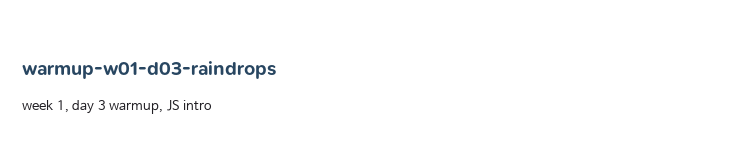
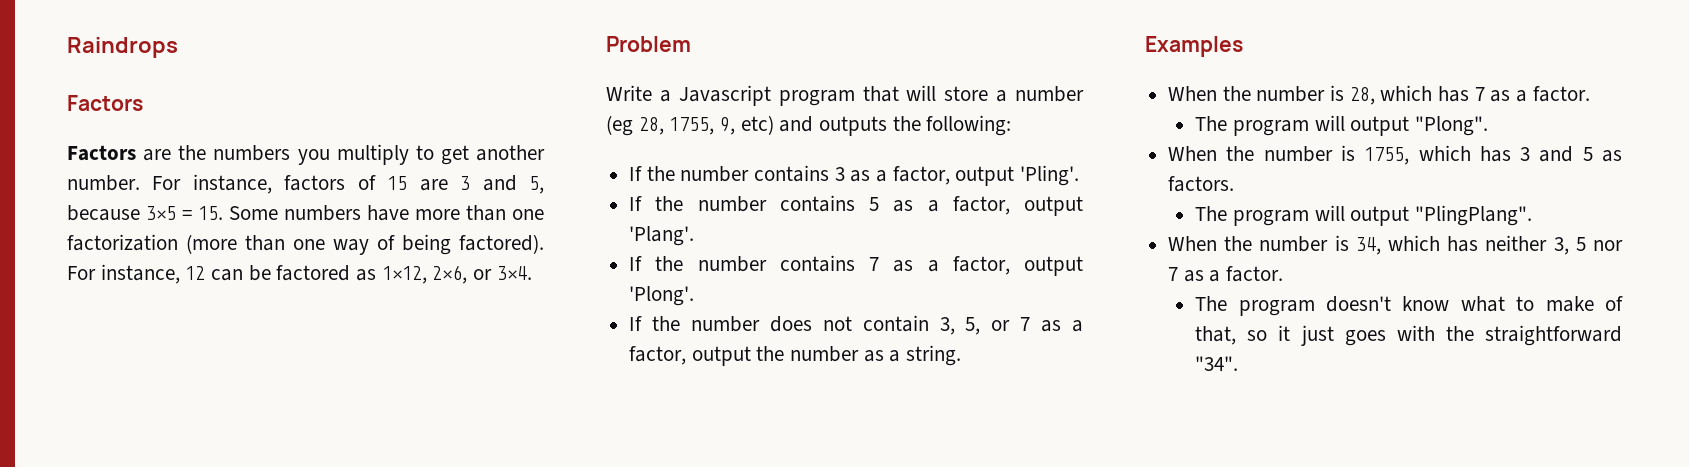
- warmup-w01-d03-raindrops
- week 1, day 3 warmup, JS intro
+ Raindrops
+ Factors
+ Factors are the numbers you multiply to get another number. For instance, factors of 15 are 3 and 5, because 3×5 = 15. Some numbers have more than one factorization (more than one way of being factored). For instance, 12 can be factored as 1×12, 2×6, or 3×4.
+ Problem
+ Write a Javascript program that will store a number (eg 28, 1755, 9, etc) and outputs the following:
+ If the number contains 3 as a factor, output 'Pling'.
+ If the number contains 5 as a factor, output 'Plang'.
+ If the number contains 7 as a factor, output 'Plong'.
+ If the number does not contain 3, 5, or 7 as a factor, output the number as a string.
+ Examples
+ When the number is 28, which has 7 as a factor.
+ The program will output "Plong".
+ When the number is 1755, which has 3 and 5 as factors.
+ The program will output "PlingPlang".
+ When the number is 34, which has neither 3, 5 nor 7 as a factor.
+ The program doesn't know what to make of that, so it just goes with the straightforward "34".

